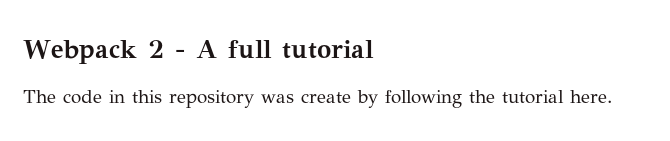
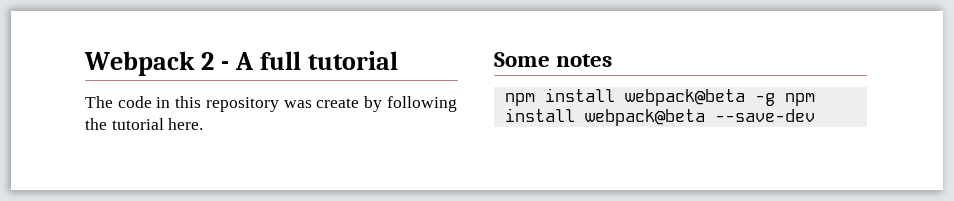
+ Some notes
+ npm install webpack@beta -g npm install webpack@beta --save-dev

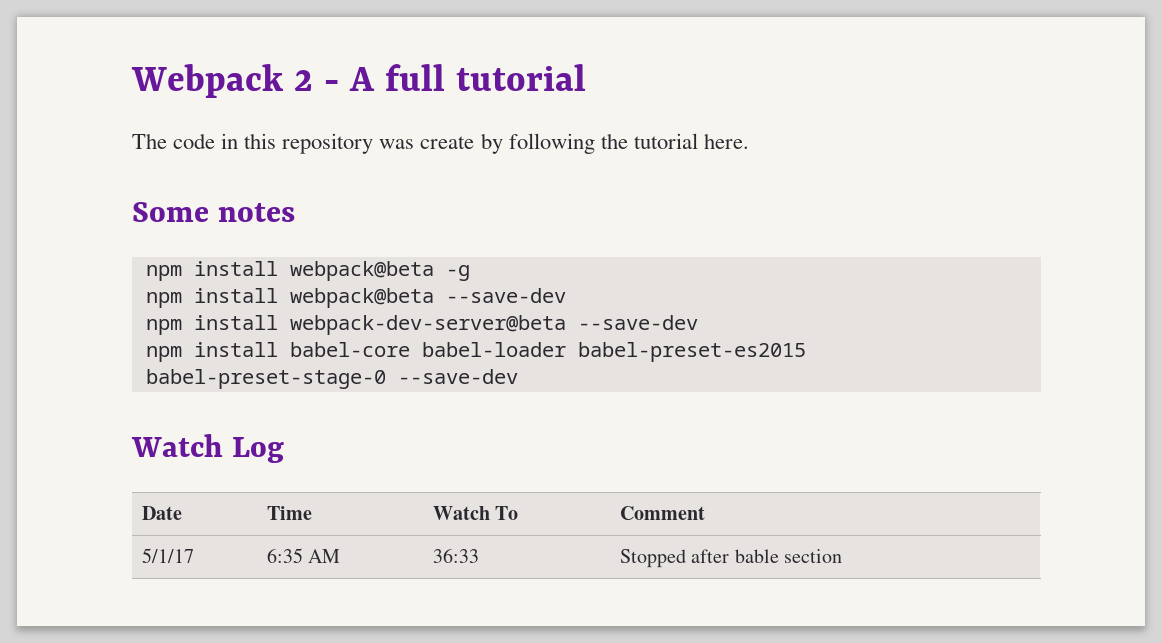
- npm install webpack@beta -g npm install webpack@beta --save-dev
+ npm install webpack@beta -g
+ npm install webpack@beta --save-dev
+ npm install webpack-dev-server@beta --save-dev
+ npm install babel-core babel-loader babel-preset-es2015 babel-preset-stage-0 --save-dev
+ Watch Log
+ Date | Time | Watch To | Comment
+ 5/1/17 | 6:35 AM | 36:33 | Stopped after bable section

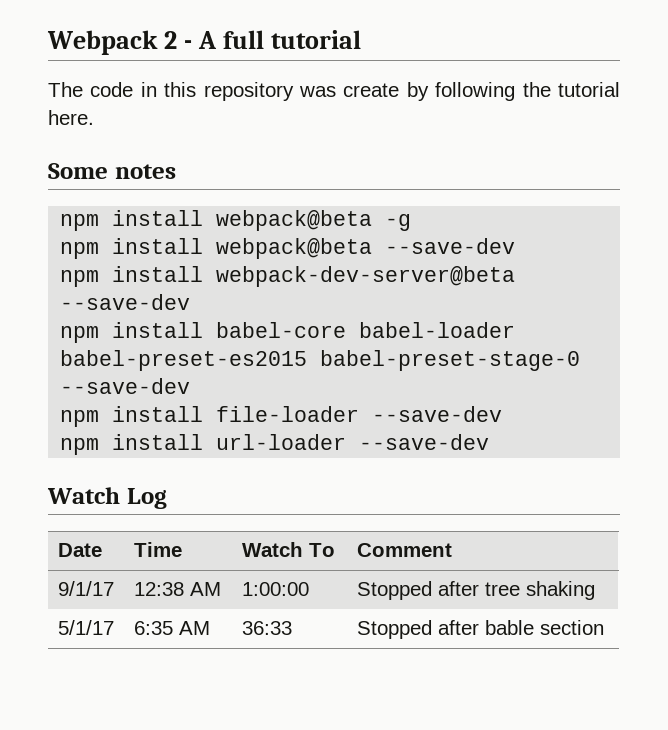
+ npm install file-loader --save-dev
+ npm install url-loader --save-dev
+ 9/1/17 | 12:38 AM | 1:00:00 | Stopped after tree shaking

